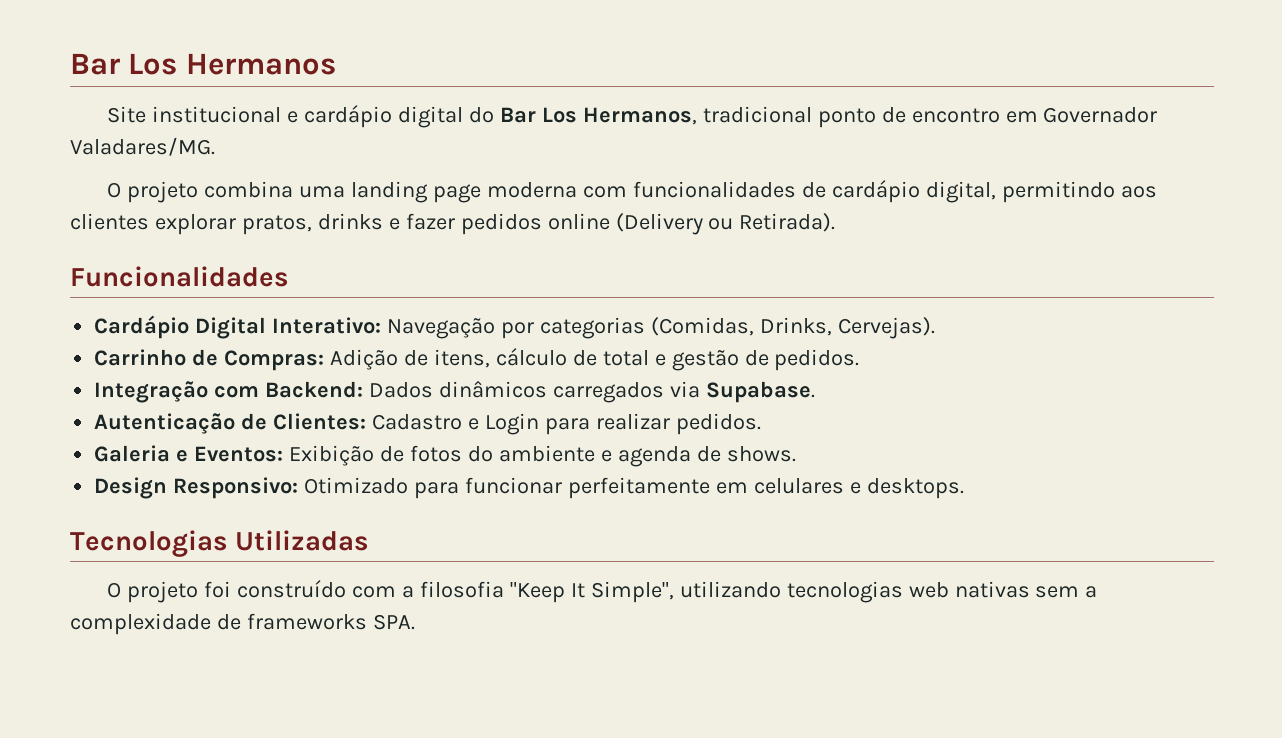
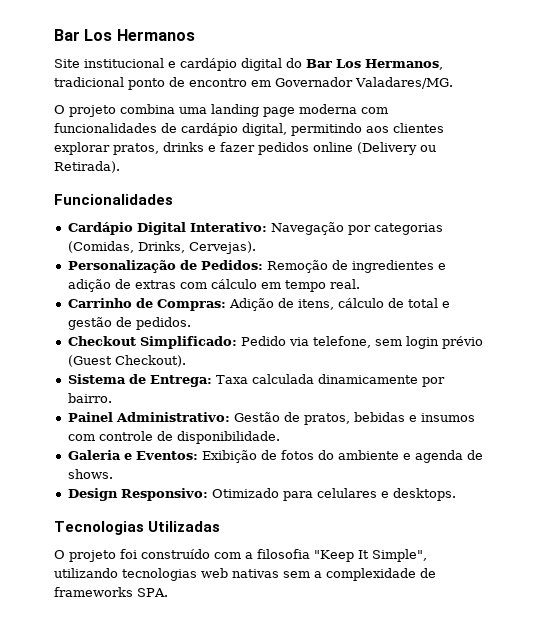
+ Personalização de Pedidos: Remoção de ingredientes e adição de extras com cálculo em tempo real.
- Integração com Backend: Dados dinâmicos carregados via Supabase.
- Autenticação de Clientes: Cadastro e Login para realizar pedidos.
+ Checkout Simplificado: Pedido via telefone, sem login prévio (Guest Checkout).
+ Sistema de Entrega: Taxa calculada dinamicamente por bairro.
+ Painel Administrativo: Gestão de pratos, bebidas e insumos com controle de disponibilidade.
- Design Responsivo: Otimizado para funcionar perfeitamente em celulares e desktops.
+ Design Responsivo: Otimizado para celulares e desktops.

